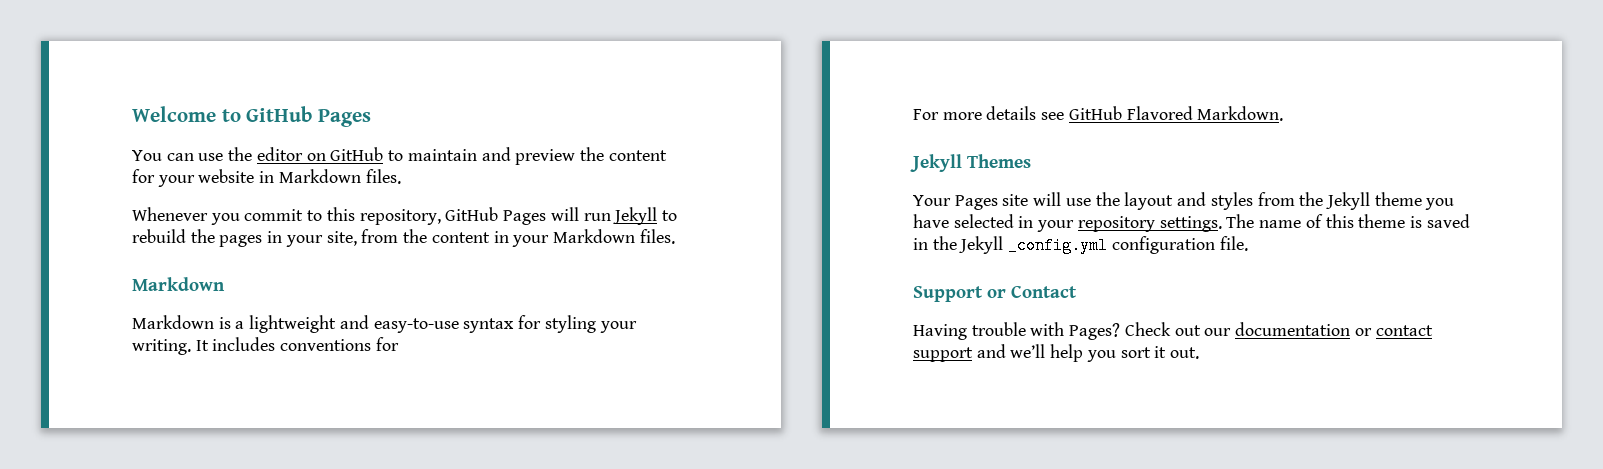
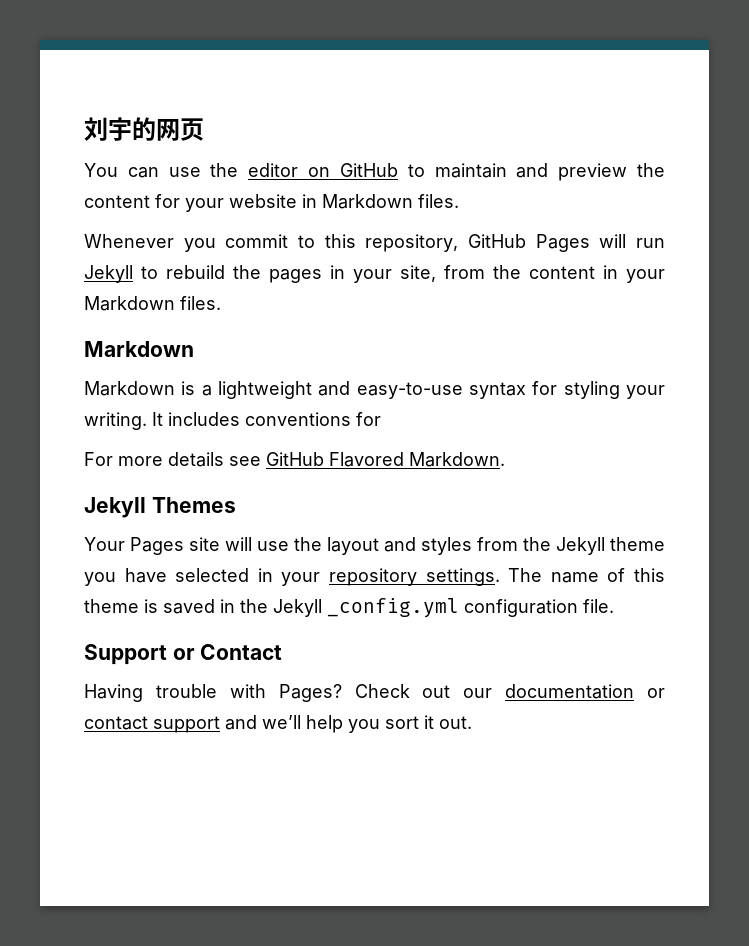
- Welcome to GitHub Pages
+ 刘宇的网页

